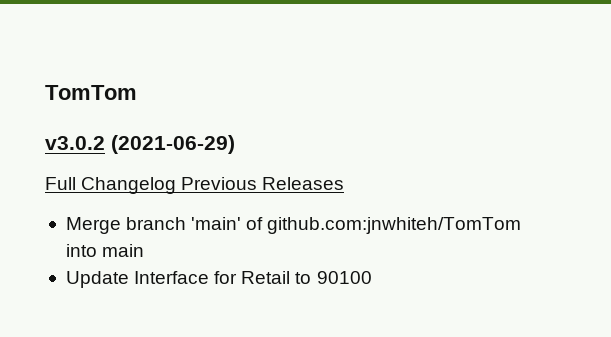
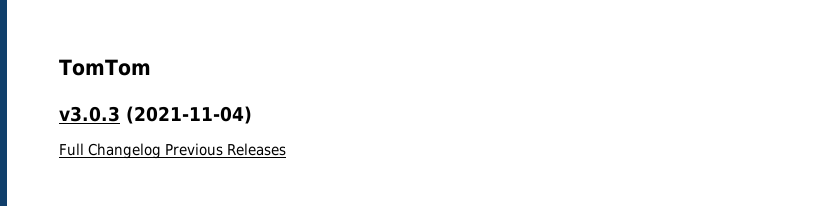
- v3.0.2 (2021-06-29)
+ v3.0.3 (2021-11-04)
- Merge branch 'main' of github.com:jnwhiteh/TomTom into main
- Update Interface for Retail to 90100

